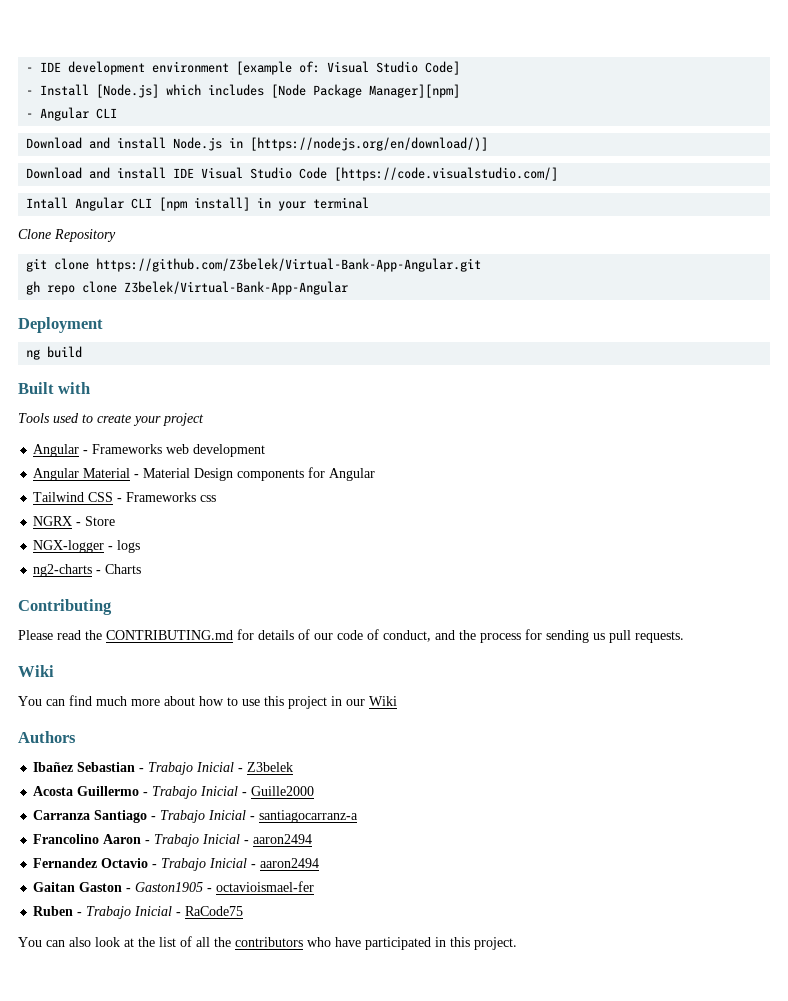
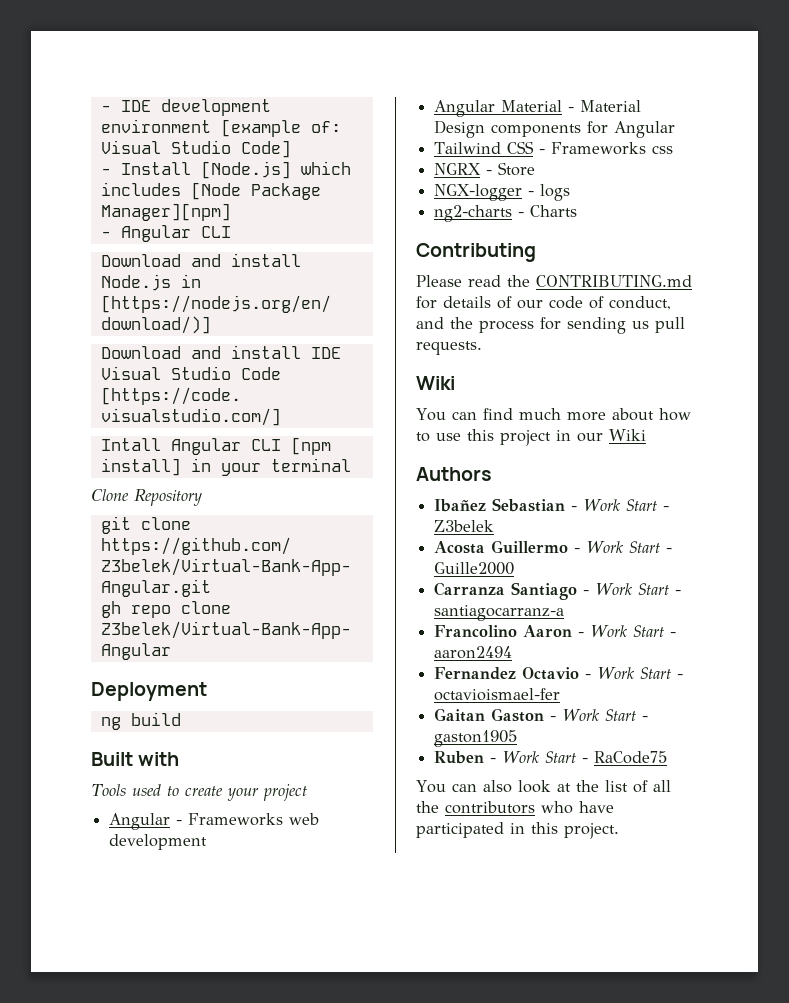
- Ibañez Sebastian - Trabajo Inicial - Z3belek
+ Ibañez Sebastian - Work Start - Z3belek
- Acosta Guillermo - Trabajo Inicial - Guille2000
+ Acosta Guillermo - Work Start - Guille2000
- Carranza Santiago - Trabajo Inicial - santiagocarranz-a
+ Carranza Santiago - Work Start - santiagocarranz-a
- Francolino Aaron - Trabajo Inicial - aaron2494
+ Francolino Aaron - Work Start - aaron2494
- Fernandez Octavio - Trabajo Inicial - aaron2494
+ Fernandez Octavio - Work Start - octavioismael-fer
- Gaitan Gaston - Gaston1905 - octavioismael-fer
+ Gaitan Gaston - Work Start - gaston1905
- Ruben - Trabajo Inicial - RaCode75
+ Ruben - Work Start - RaCode75

